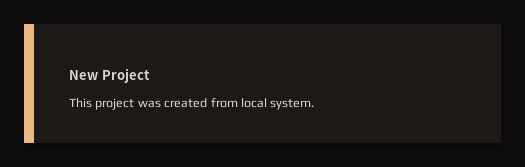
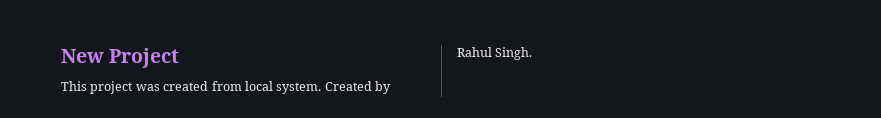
+ Created by Rahul Singh.

